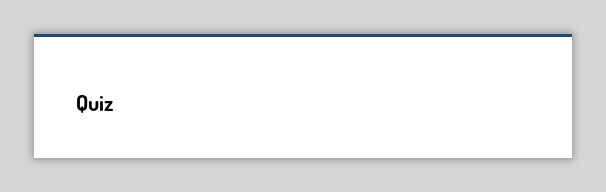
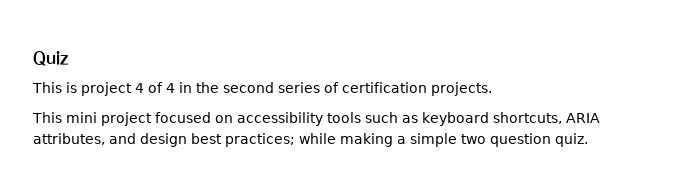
+ This is project 4 of 4 in the second series of certification projects.
+ This mini project focused on accessibility tools such as keyboard shortcuts, ARIA attributes, and design best practices; while making a simple two question quiz.

